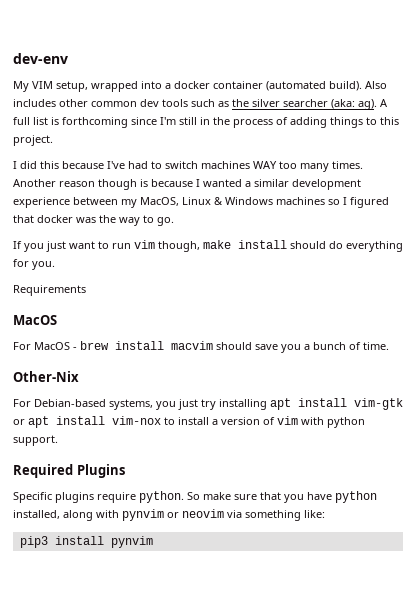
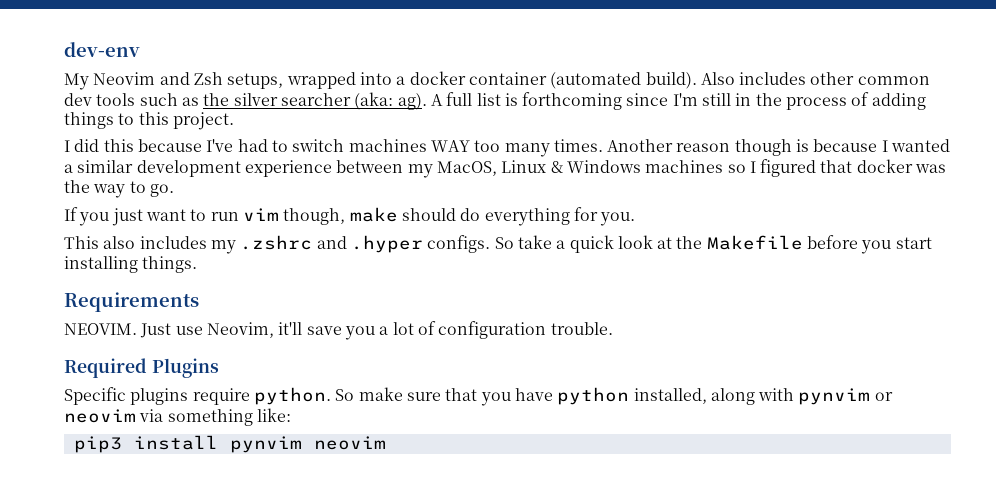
- My VIM setup, wrapped into a docker container (automated build).
+ My Neovim and Zsh setups, wrapped into a docker container (automated build).
- If you just want to run vim though, make install should do everything for you.
+ If you just want to run vim though, make should do everything for you.
+ This also includes my .zshrc and .hyper configs. So take a quick look at the Makefile before you start installing things.
  Requirements
- MacOS
- For MacOS - brew install macvim should save you a bunch of time.
- Other-Nix
- For Debian-based systems, you just try installing apt install vim-gtk or apt install vim-nox to install a version of vim with python support.
+ NEOVIM. Just use Neovim, it'll save you a lot of configuration trouble.
- pip3 install pynvim
+ pip3 install pynvim neovim

